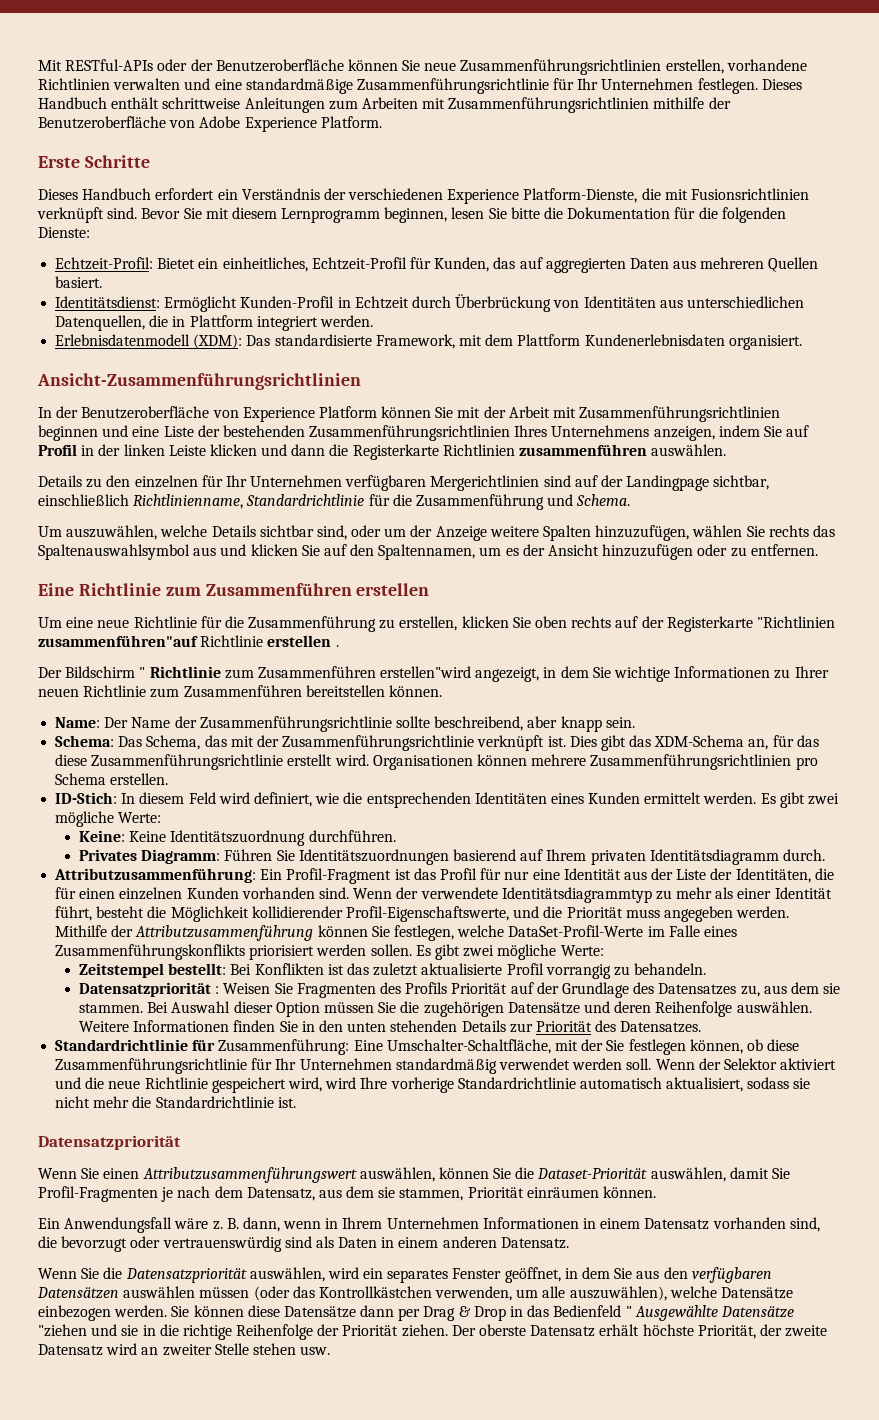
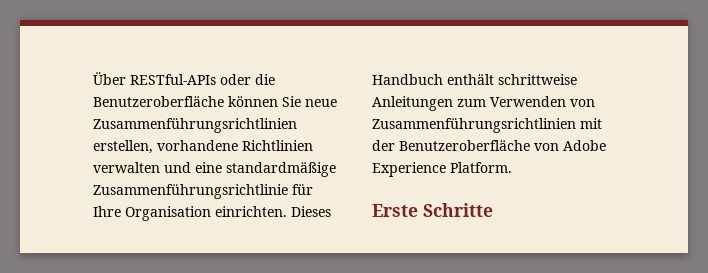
- Mit RESTful-APIs oder der Benutzeroberfläche können Sie neue Zusammenführungsrichtlinien erstellen, vorhandene Richtlinien verwalten und eine standardmäßige Zusammenführungsrichtlinie für Ihr Unternehmen festlegen.
+ Über RESTful-APIs oder die Benutzeroberfläche können Sie neue Zusammenführungsrichtlinien erstellen, vorhandene Richtlinien verwalten und eine standardmäßige Zusammenführungsrichtlinie für Ihre Organisation einrichten.
- Dieses Handbuch enthält schrittweise Anleitungen zum Arbeiten mit Zusammenführungsrichtlinien mithilfe der Benutzeroberfläche von Adobe Experience Platform.
+ Dieses Handbuch enthält schrittweise Anleitungen zum Verwenden von Zusammenführungsrichtlinien mit der Benutzeroberfläche von Adobe Experience Platform.
- Dieses Handbuch erfordert ein Verständnis der verschiedenen Experience Platform-Dienste, die mit Fusionsrichtlinien verknüpft sind. Bevor Sie mit diesem Lernprogramm beginnen, lesen Sie bitte die Dokumentation für die folgenden Dienste:
- Echtzeit-Profil: Bietet ein einheitliches, Echtzeit-Profil für Kunden, das auf aggregierten Daten aus mehreren Quellen basiert.
- Identitätsdienst: Ermöglicht Kunden-Profil in Echtzeit durch Überbrückung von Identitäten aus unterschiedlichen Datenquellen, die in Plattform integriert werden.
- Erlebnisdatenmodell (XDM): Das standardisierte Framework, mit dem Plattform Kundenerlebnisdaten organisiert.
- Ansicht-Zusammenführungsrichtlinien
- In der Benutzeroberfläche von Experience Platform können Sie mit der Arbeit mit Zusammenführungsrichtlinien beginnen und eine Liste der bestehenden Zusammenführungsrichtlinien Ihres Unternehmens anzeigen, indem Sie auf Profil in der linken Leiste klicken und dann die Registerkarte Richtlinien zusammenführen auswählen.
- Details zu den einzelnen für Ihr Unternehmen verfügbaren Mergerichtlinien sind auf der Landingpage sichtbar, einschließlich Richtlinienname, Standardrichtlinie für die Zusammenführung und Schema.
- Um auszuwählen, welche Details sichtbar sind, oder um der Anzeige weitere Spalten hinzuzufügen, wählen Sie rechts das Spaltenauswahlsymbol aus und klicken Sie auf den Spaltennamen, um es der Ansicht hinzuzufügen oder zu entfernen.
- Eine Richtlinie zum Zusammenführen erstellen
- Um eine neue Richtlinie für die Zusammenführung zu erstellen, klicken Sie oben rechts auf der Registerkarte "Richtlinien zusammenführen"auf Richtlinie erstellen .
- Der Bildschirm " Richtlinie zum Zusammenführen erstellen"wird angezeigt, in dem Sie wichtige Informationen zu Ihrer neuen Richtlinie zum Zusammenführen bereitstellen können.
- Name: Der Name der Zusammenführungsrichtlinie sollte beschreibend, aber knapp sein.
- Schema: Das Schema, das mit der Zusammenführungsrichtlinie verknüpft ist. Dies gibt das XDM-Schema an, für das diese Zusammenführungsrichtlinie erstellt wird. Organisationen können mehrere Zusammenführungsrichtlinien pro Schema erstellen.
- ID-Stich: In diesem Feld wird definiert, wie die entsprechenden Identitäten eines Kunden ermittelt werden. Es gibt zwei mögliche Werte:
- Keine: Keine Identitätszuordnung durchführen.
- Privates Diagramm: Führen Sie Identitätszuordnungen basierend auf Ihrem privaten Identitätsdiagramm durch.
- Attributzusammenführung: Ein Profil-Fragment ist das Profil für nur eine Identität aus der Liste der Identitäten, die für einen einzelnen Kunden vorhanden sind. Wenn der verwendete Identitätsdiagrammtyp zu mehr als einer Identität führt, besteht die Möglichkeit kollidierender Profil-Eigenschaftswerte, und die Priorität muss angegeben werden. Mithilfe der Attributzusammenführung können Sie festlegen, welche DataSet-Profil-Werte im Falle eines Zusammenführungskonflikts priorisiert werden sollen. Es gibt zwei mögliche Werte:
- Zeitstempel bestellt: Bei Konflikten ist das zuletzt aktualisierte Profil vorrangig zu behandeln.
- Datensatzpriorität : Weisen Sie Fragmenten des Profils Priorität auf der Grundlage des Datensatzes zu, aus dem sie stammen. Bei Auswahl dieser Option müssen Sie die zugehörigen Datensätze und deren Reihenfolge auswählen. Weitere Informationen finden Sie in den unten stehenden Details zur Priorität des Datensatzes.
- Standardrichtlinie für Zusammenführung: Eine Umschalter-Schaltfläche, mit der Sie festlegen können, ob diese Zusammenführungsrichtlinie für Ihr Unternehmen standardmäßig verwendet werden soll. Wenn der Selektor aktiviert und die neue Richtlinie gespeichert wird, wird Ihre vorherige Standardrichtlinie automatisch aktualisiert, sodass sie nicht mehr die Standardrichtlinie ist.
- Datensatzpriorität
- Wenn Sie einen Attributzusammenführungswert auswählen, können Sie die Dataset-Priorität auswählen, damit Sie Profil-Fragmenten je nach dem Datensatz, aus dem sie stammen, Priorität einräumen können.
- Ein Anwendungsfall wäre z. B. dann, wenn in Ihrem Unternehmen Informationen in einem Datensatz vorhanden sind, die bevorzugt oder vertrauenswürdig sind als Daten in einem anderen Datensatz.
- Wenn Sie die Datensatzpriorität auswählen, wird ein separates Fenster geöffnet, in dem Sie aus den verfügbaren Datensätzen auswählen müssen (oder das Kontrollkästchen verwenden, um alle auszuwählen), welche Datensätze einbezogen werden. Sie können diese Datensätze dann per Drag & Drop in das Bedienfeld " Ausgewählte Datensätze "ziehen und sie in die richtige Reihenfolge der Priorität ziehen. Der oberste Datensatz erhält höchste Priorität, der zweite Datensatz wird an zweiter Stelle stehen usw.

